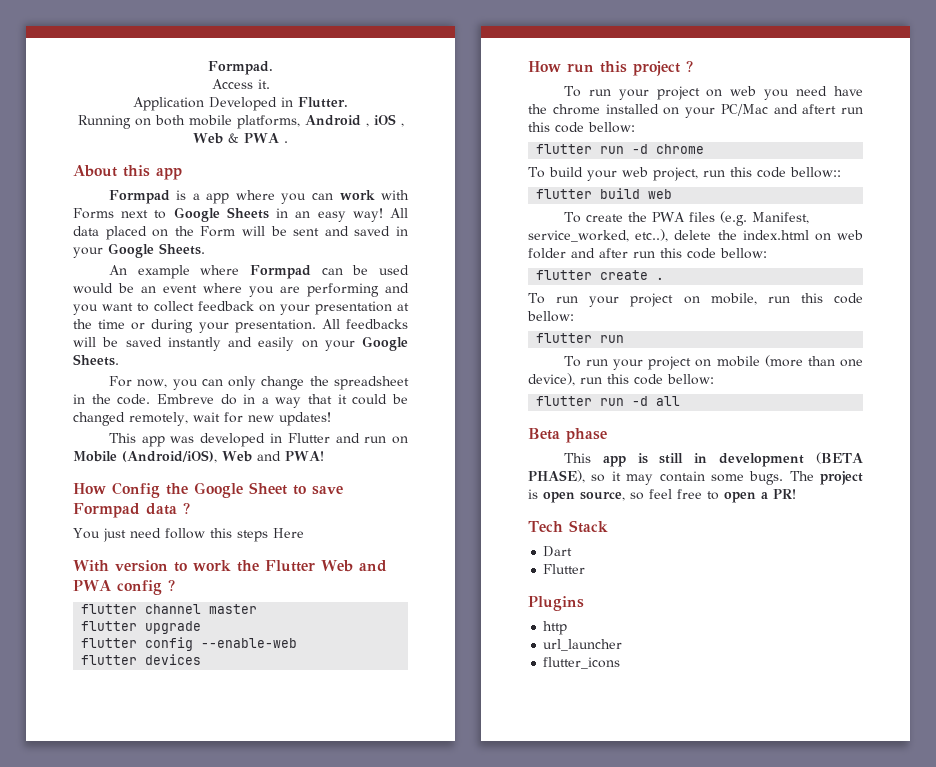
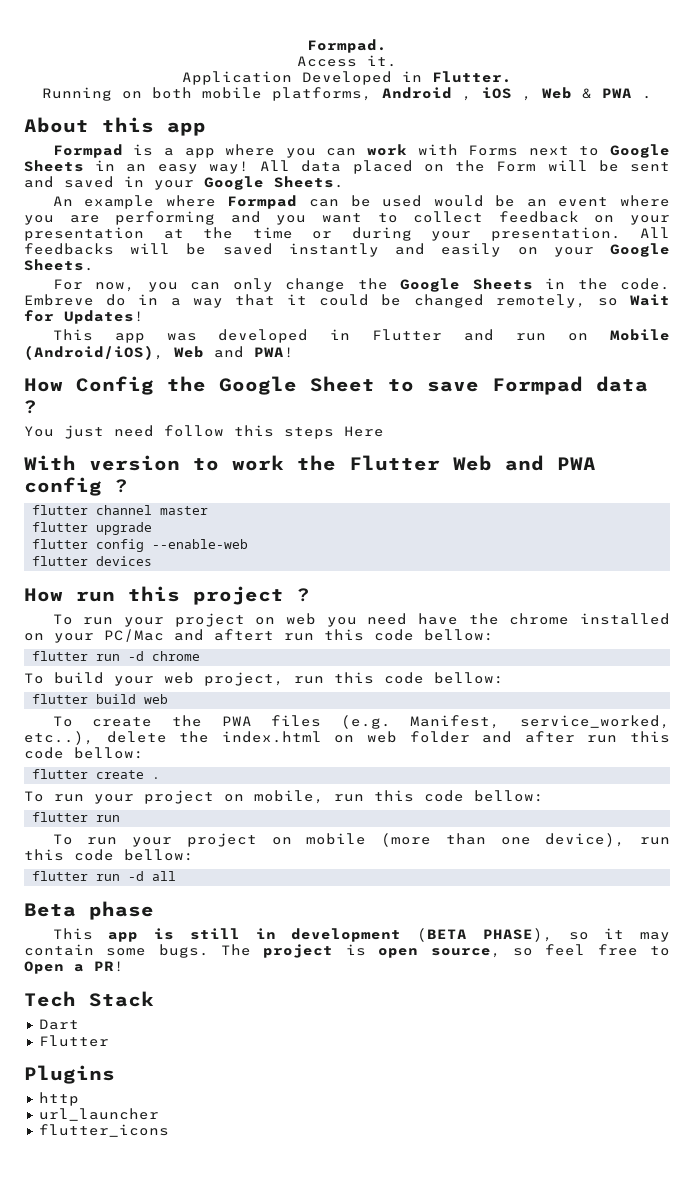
- For now, you can only change the spreadsheet in the code.
+ For now, you can only change the Google Sheets in the code.
- Embreve do in a way that it could be changed remotely, wait for new updates!
+ Embreve do in a way that it could be changed remotely, so Wait for Updates!
- To build your web project, run this code bellow::
+ To build your web project, run this code bellow:
- The project is open source, so feel free to open a PR!
+ The project is open source, so feel free to Open a PR!

